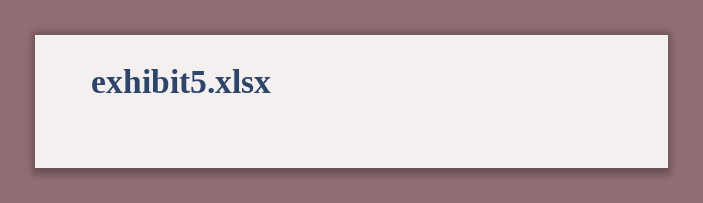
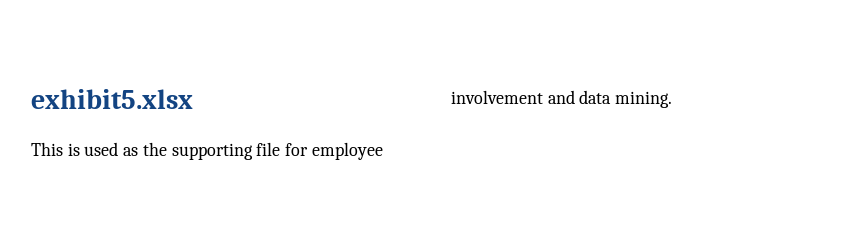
+ This is used as the supporting file for employee involvement and data mining.

